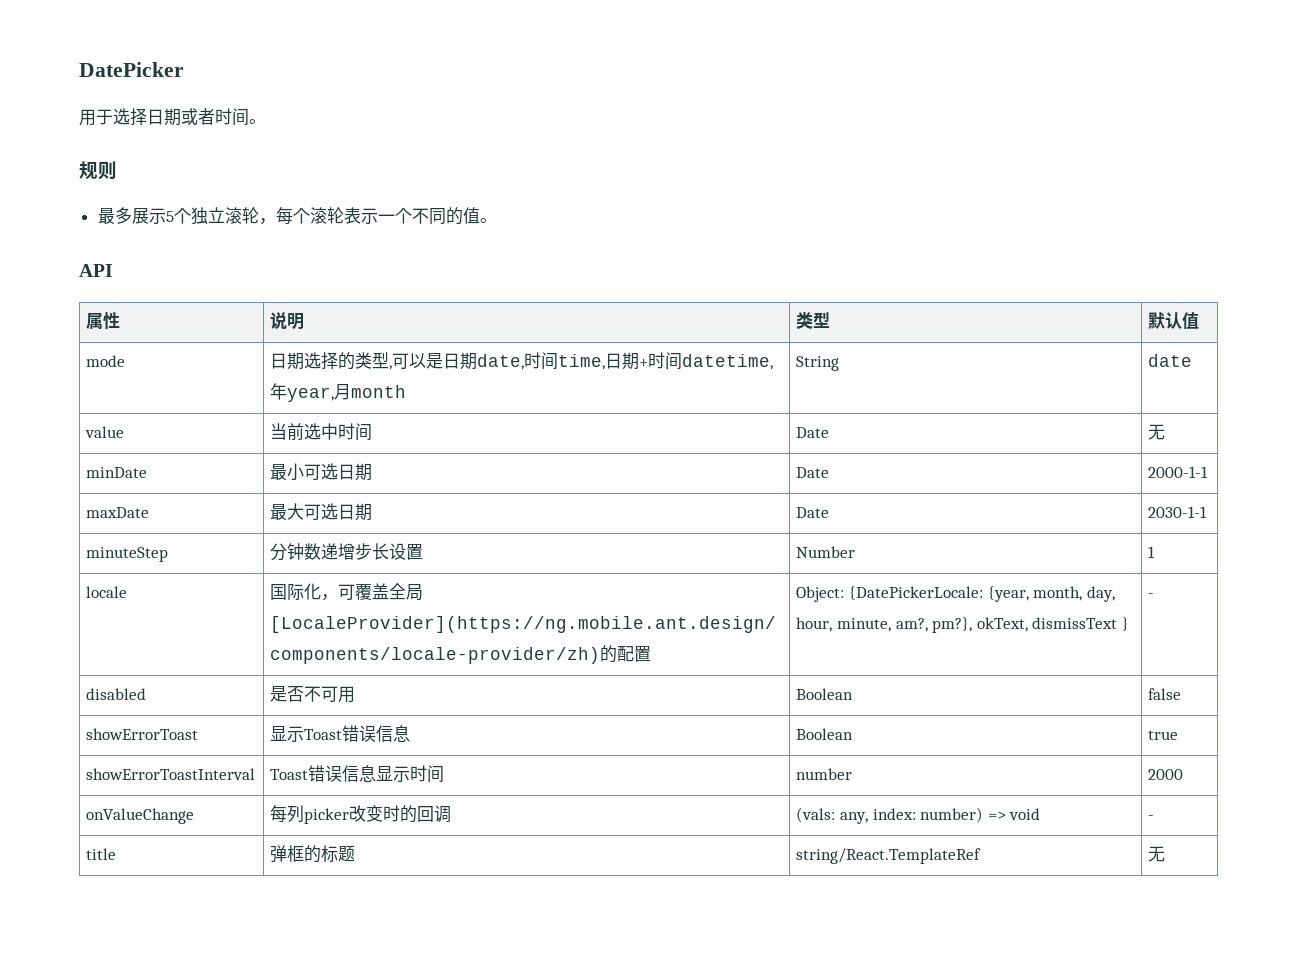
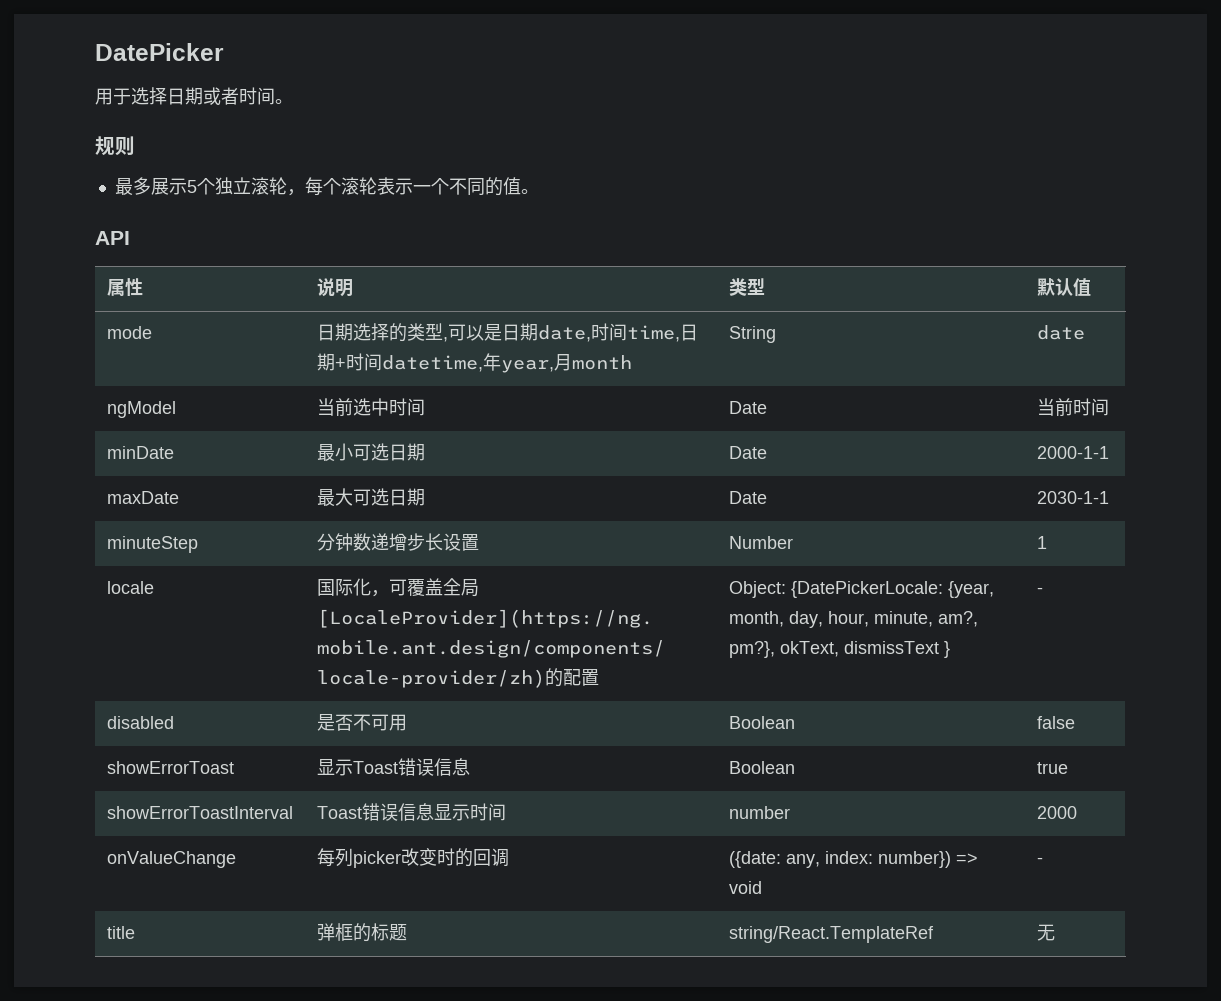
- value | 当前选中时间 | Date | 无
+ ngModel | 当前选中时间 | Date | 当前时间
- onValueChange | 每列picker改变时的回调 | (vals: any, index: number) => void | -
+ onValueChange | 每列picker改变时的回调 | ({date: any, index: number}) => void | -

